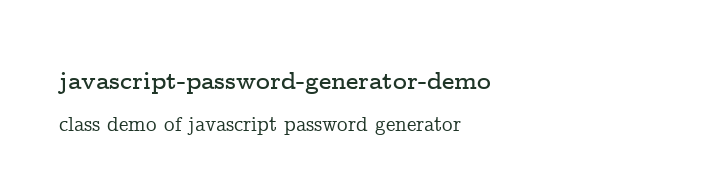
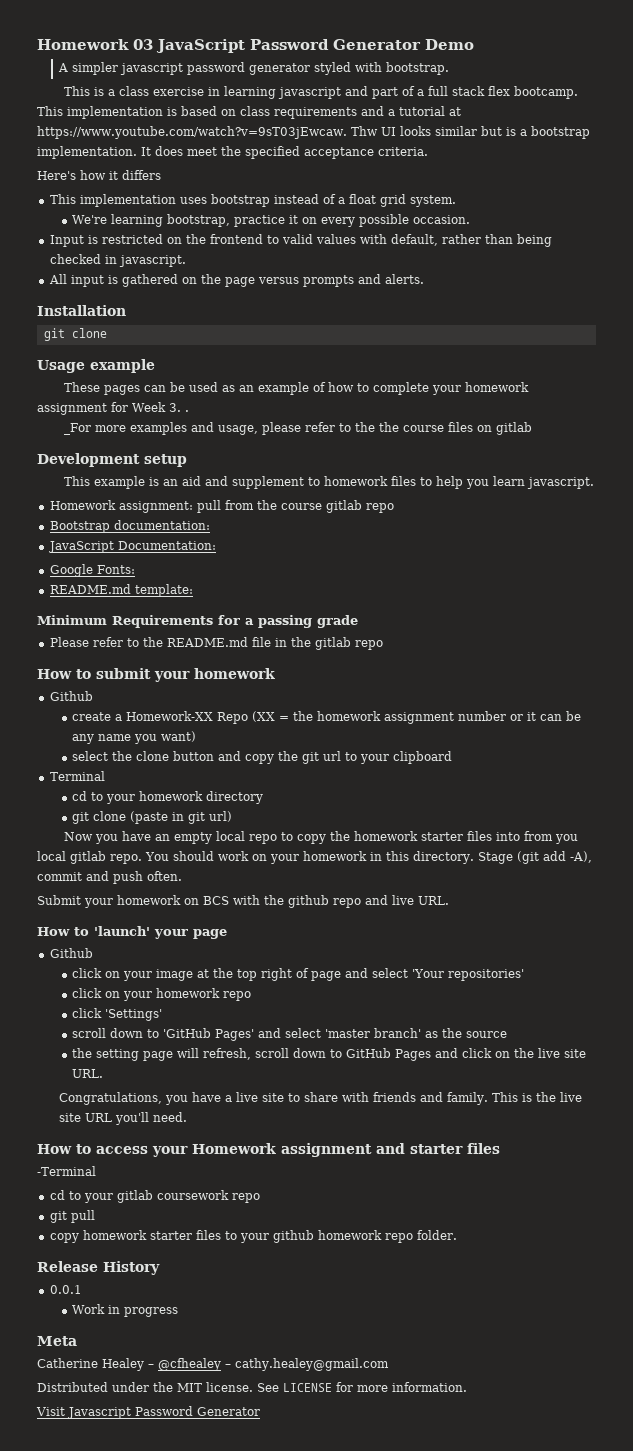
- javascript-password-generator-demo
- class demo of javascript password generator
+ Homework 03 JavaScript Password Generator Demo
+ A simpler javascript password generator styled with bootstrap.
+ This is a class exercise in learning javascript and part of a full stack flex bootcamp. This implementation is based on class requirements and a tutorial at https://www.youtube.com/watch?v=9sT03jEwcaw. Thw UI looks similar but is a bootstrap implementation. It does meet the specified acceptance criteria.
+ Here's how it differs
+ This implementation uses bootstrap instead of a float grid system.
+ We're learning bootstrap, practice it on every possible occasion.
+ Input is restricted on the frontend to valid values with default, rather than being checked in javascript.
+ All input is gathered on the page versus prompts and alerts.
+ Installation
+ git clone
+ Usage example
+ These pages can be used as an example of how to complete your homework assignment for Week 3. .
+ _For more examples and usage, please refer to the the course files on gitlab
+ Development setup
+ This example is an aid and supplement to homework files to help you learn javascript.
+ Homework assignment: pull from the course gitlab repo
+ Bootstrap documentation:
+ JavaScript Documentation:
+ Google Fonts:
+ README.md template:
+ Minimum Requirements for a passing grade
+ Please refer to the README.md file in the gitlab repo
+ How to submit your homework
+ Github
+ create a Homework-XX Repo (XX = the homework assignment number or it can be any name you want)
+ select the clone button and copy the git url to your clipboard
+ Terminal
+ cd to your homework directory
+ git clone (paste in git url)
+ Now you have an empty local repo to copy the homework starter files into from you local gitlab repo. You should work on your homework in this directory. Stage (git add -A), commit and push often.
+ Submit your homework on BCS with the github repo and live URL.
+ How to 'launch' your page
+ Github
+ click on your image at the top right of page and select 'Your repositories'
+ click on your homework repo
+ click 'Settings'
+ scroll down to 'GitHub Pages' and select 'master branch' as the source
+ the setting page will refresh, scroll down to GitHub Pages and click on the live site URL.
+ Congratulations, you have a live site to share with friends and family. This is the live site URL you'll need.
+ How to access your Homework assignment and starter files
+ -Terminal
+ cd to your gitlab coursework repo
+ git pull
+ copy homework starter files to your github homework repo folder.
+ Release History
+ 0.0.1
+ Work in progress
+ Meta
+ Catherine Healey – @cfhealey – cathy.healey@gmail.com
+ Distributed under the MIT license. See LICENSE for more information.
+ Visit Javascript Password Generator

